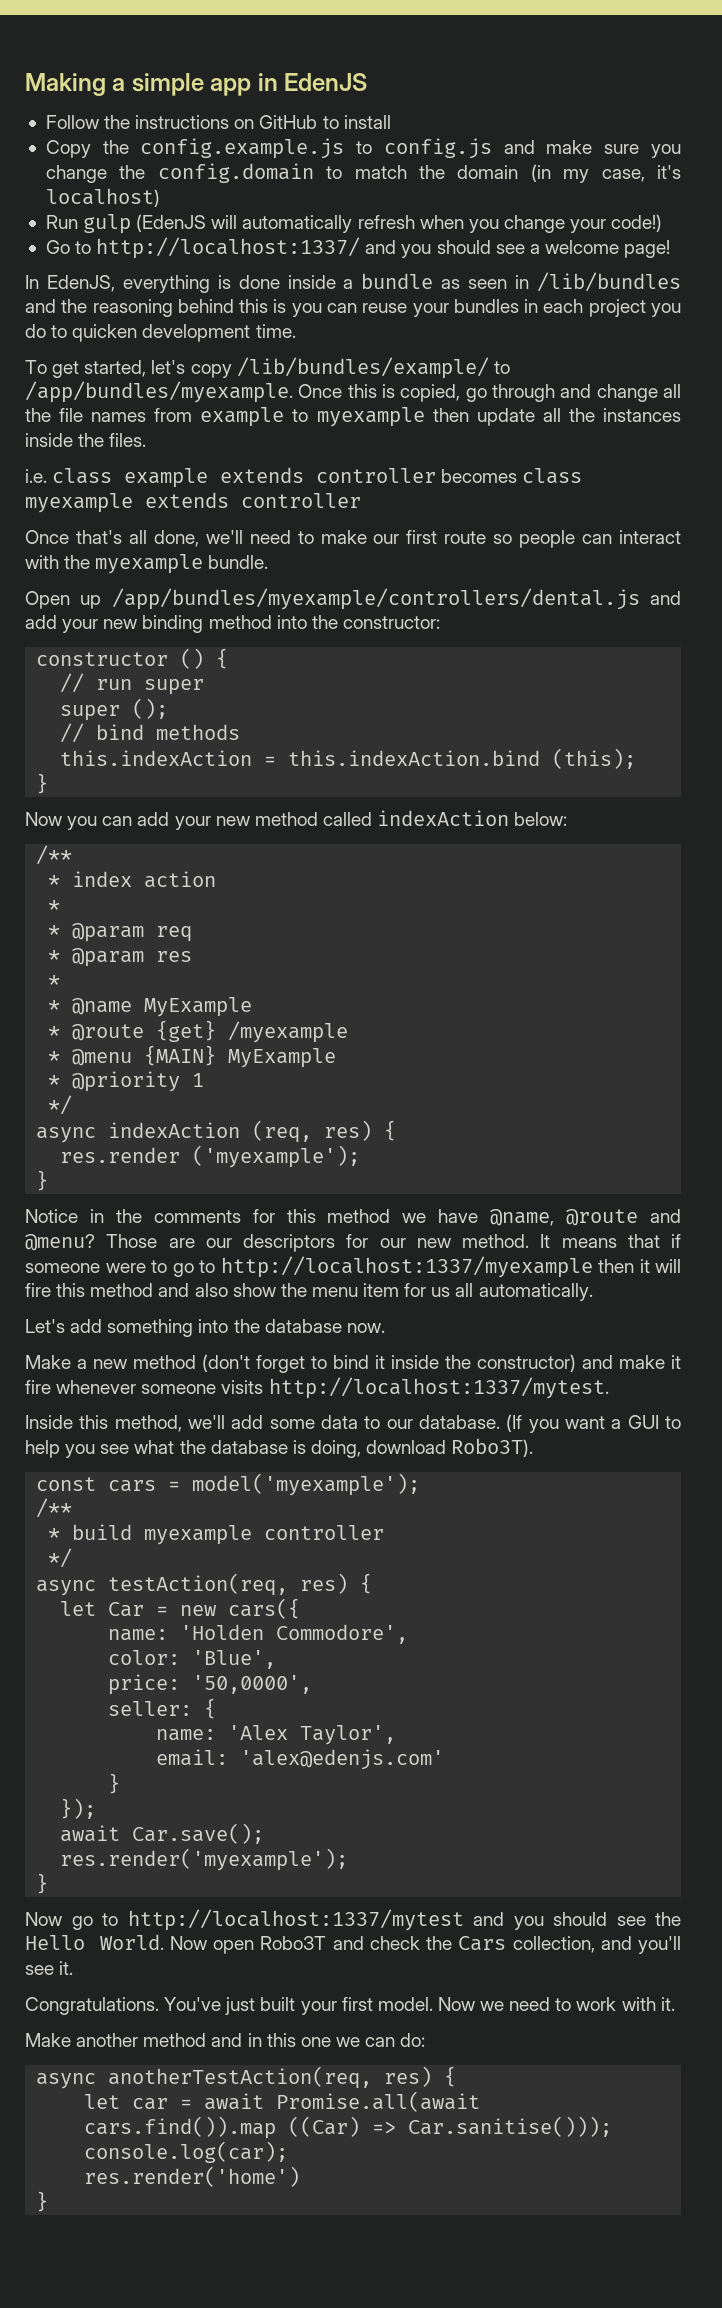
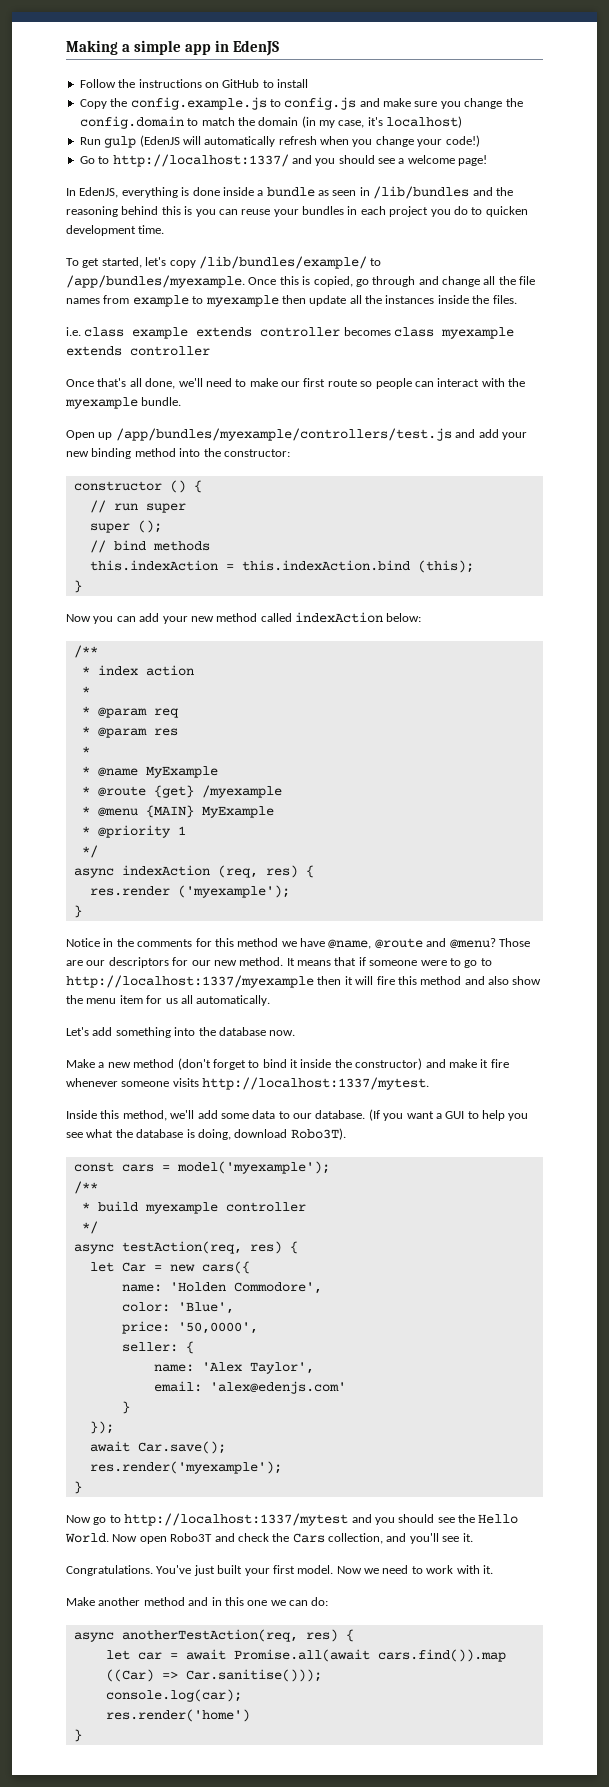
- Open up /app/bundles/myexample/controllers/dental.js and add your new binding method into the constructor:
+ Open up /app/bundles/myexample/controllers/test.js and add your new binding method into the constructor:

